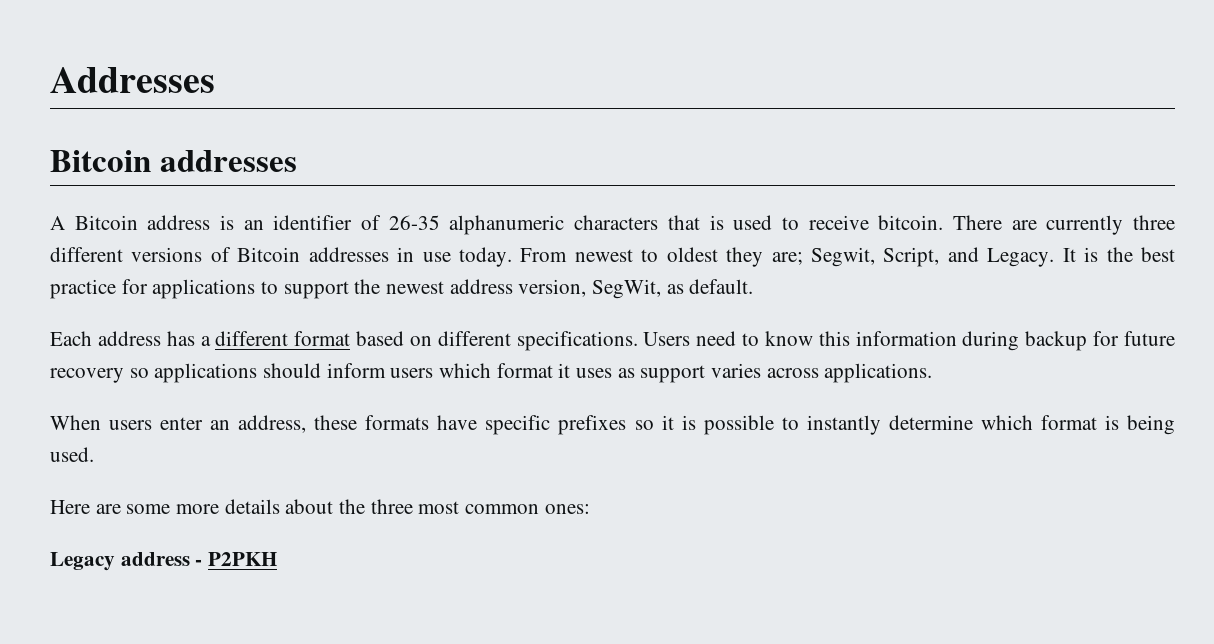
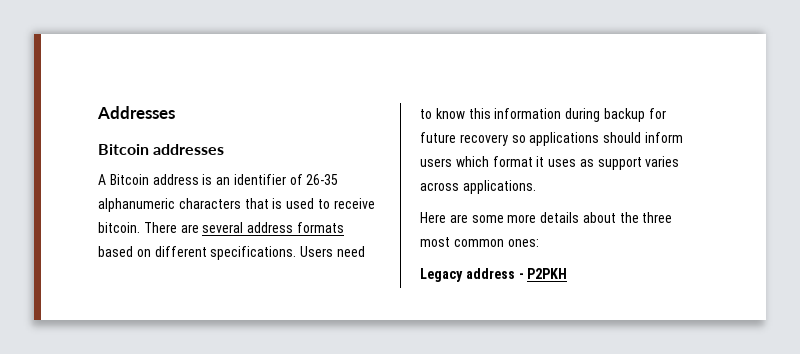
- There are currently three different versions of Bitcoin addresses in use today. From newest to oldest they are; Segwit, Script, and Legacy. It is the best practice for applications to support the newest address version, SegWit, as default.
- Each address has a different format based on different specifications.
+ There are several address formats based on different specifications.
- When users enter an address, these formats have specific prefixes so it is possible to instantly determine which format is being used.

